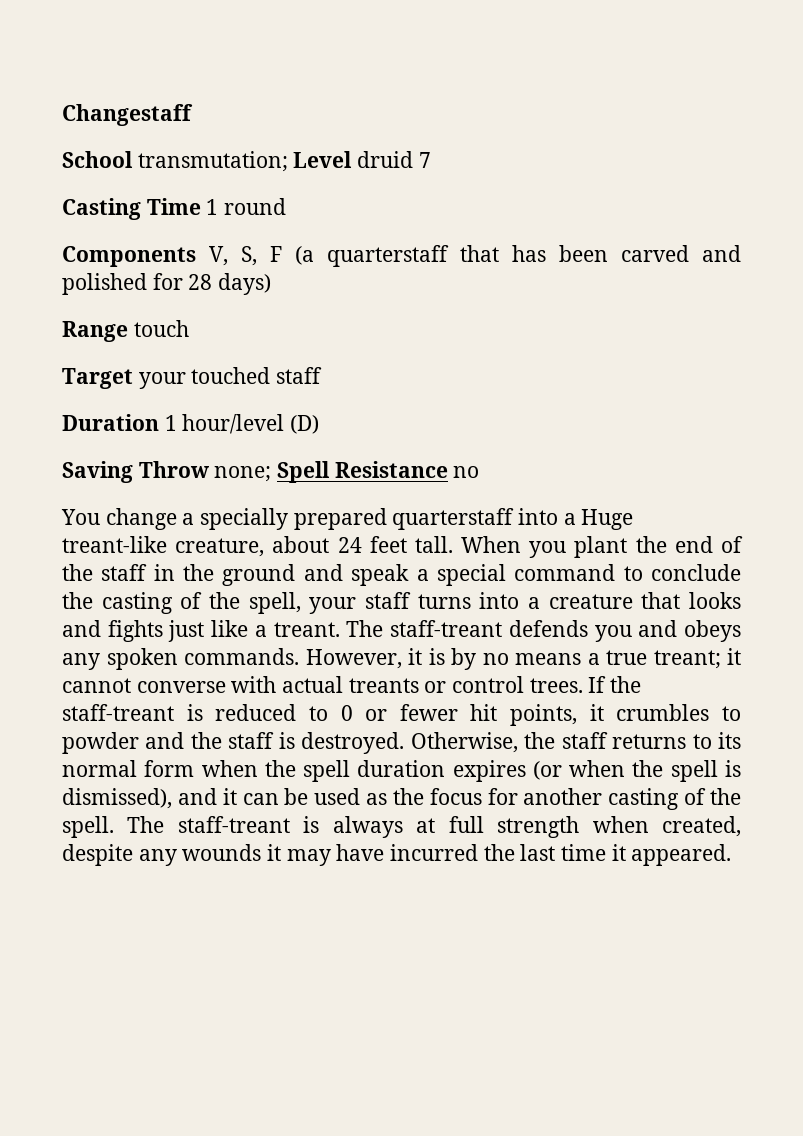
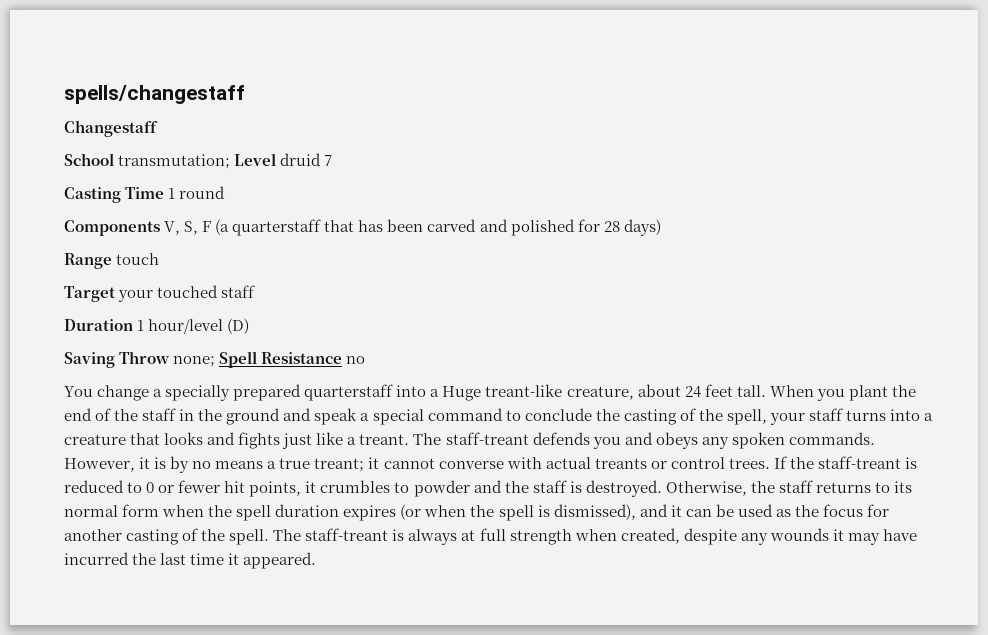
+ spells/changestaff

